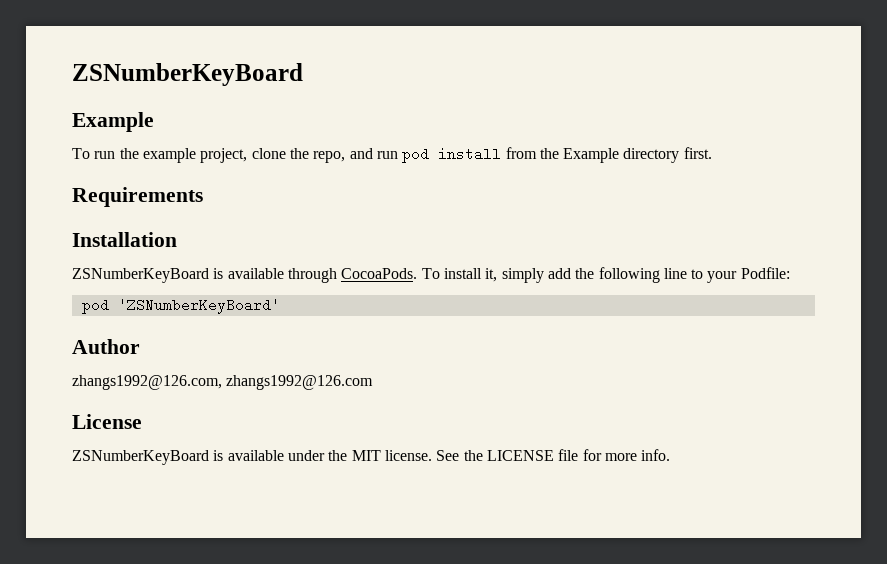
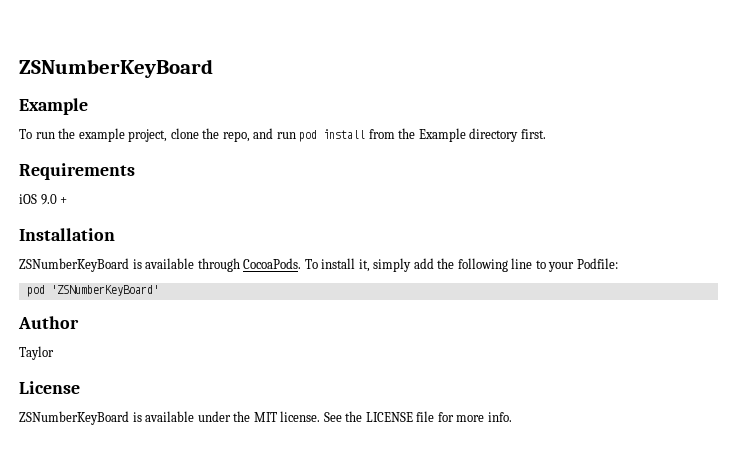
+ iOS 9.0 +
- zhangs1992@126.com, zhangs1992@126.com
+ Taylor

